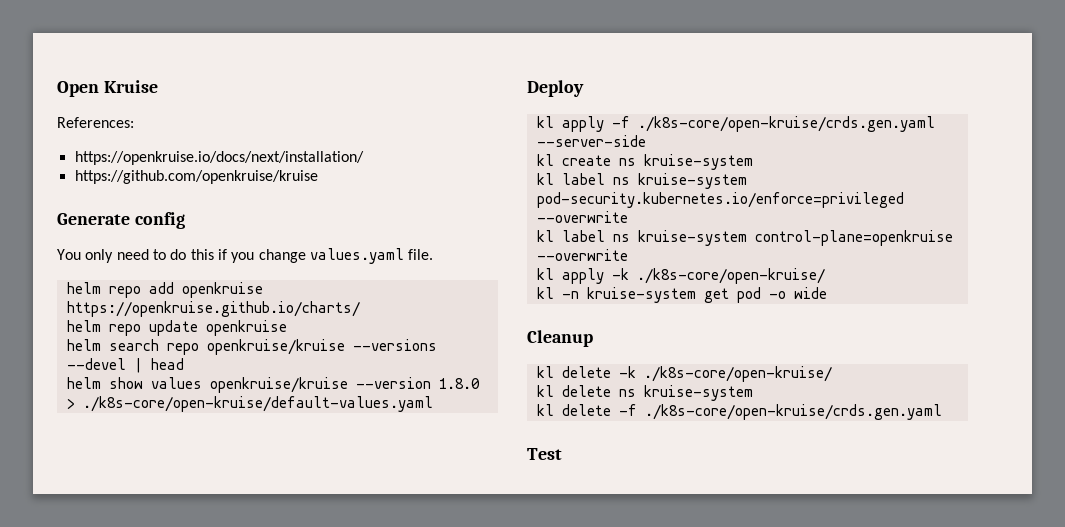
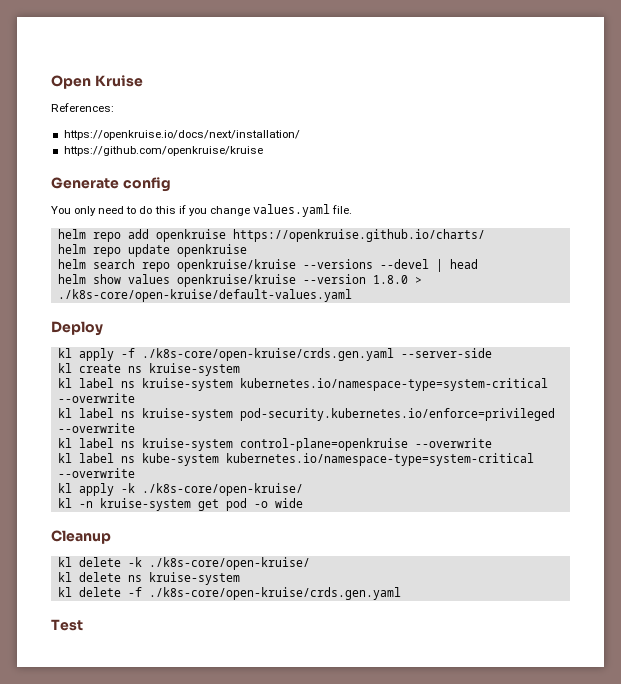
+ kl label ns kruise-system kubernetes.io/namespace-type=system-critical --overwrite
+ kl label ns kube-system kubernetes.io/namespace-type=system-critical --overwrite

